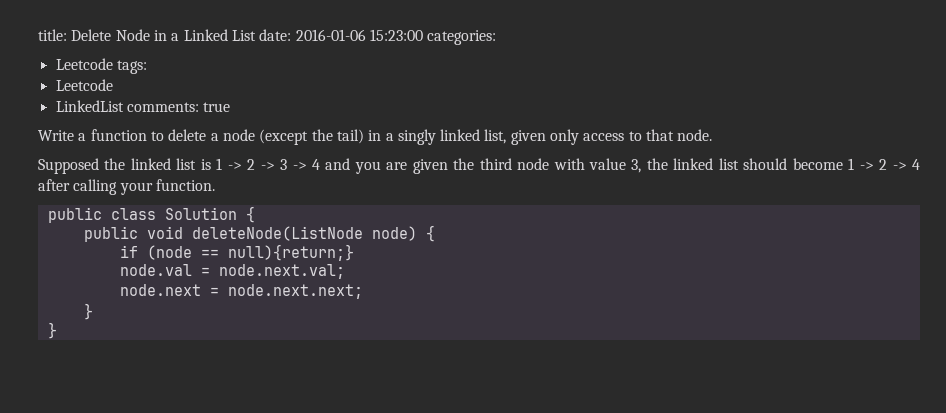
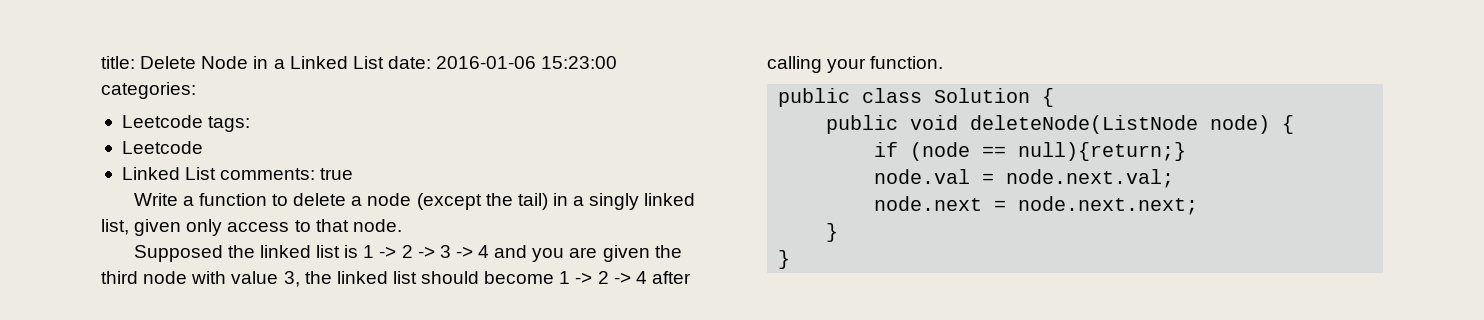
- LinkedList comments: true
+ Linked List comments: true

